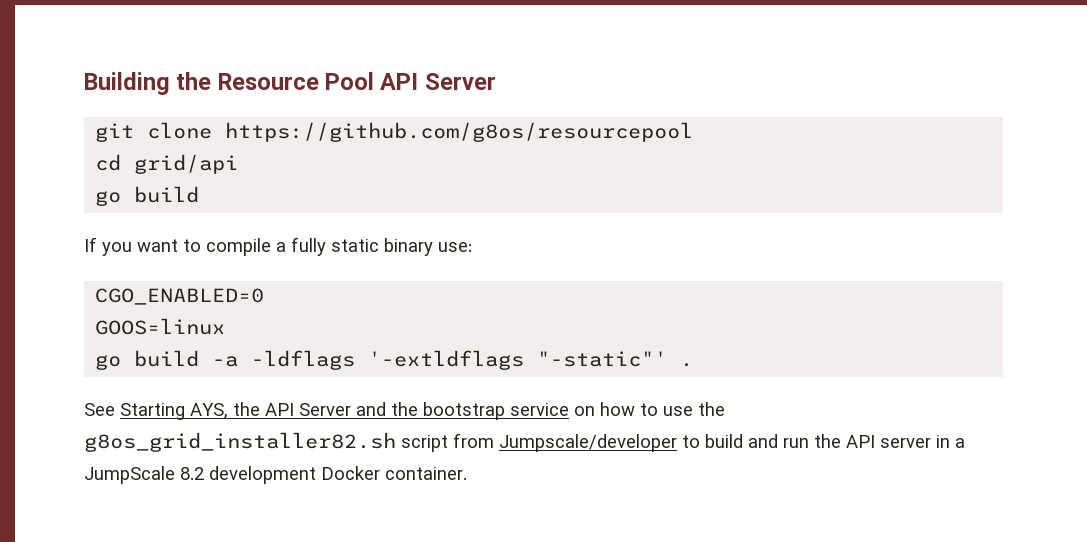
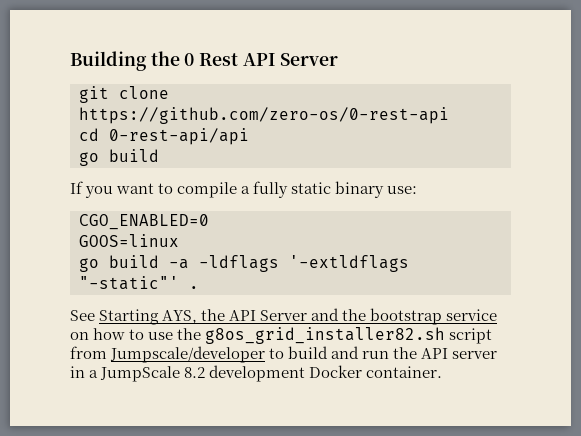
- Building the Resource Pool API Server
+ Building the 0 Rest API Server
- git clone https://github.com/g8os/resourcepool
+ git clone https://github.com/zero-os/0-rest-api
- cd grid/api
+ cd 0-rest-api/api

